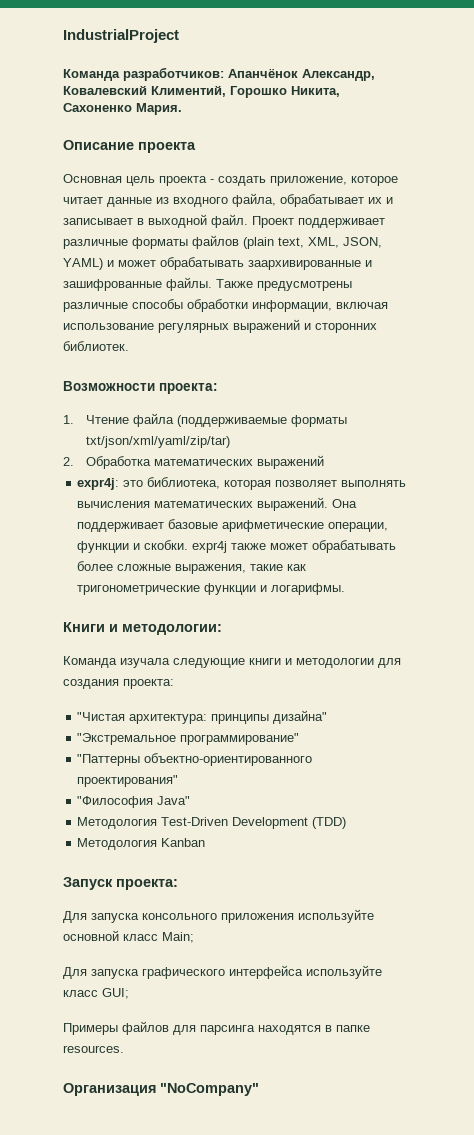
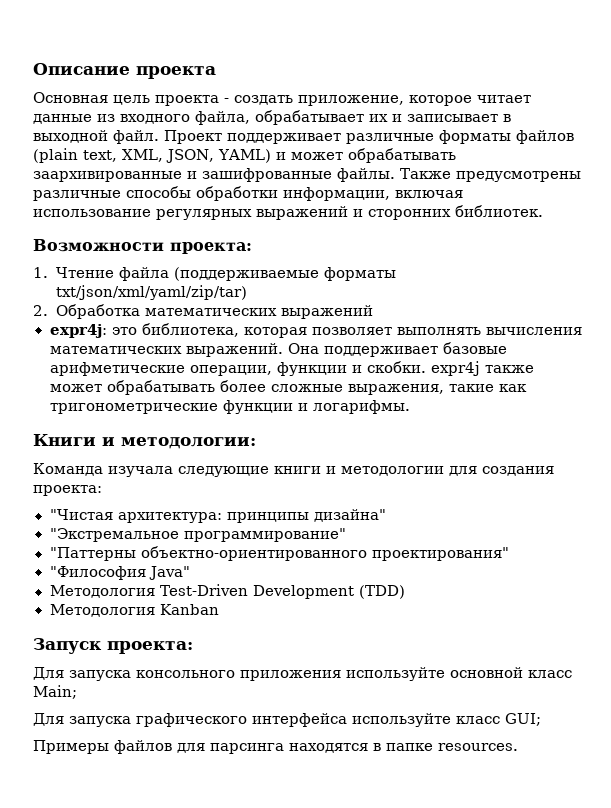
- IndustrialProject
- Команда разработчиков: Апанчёнок Александр, Ковалевский Климентий, Горошко Никита, Сахоненко Мария.
- Организация "NoCompany"

